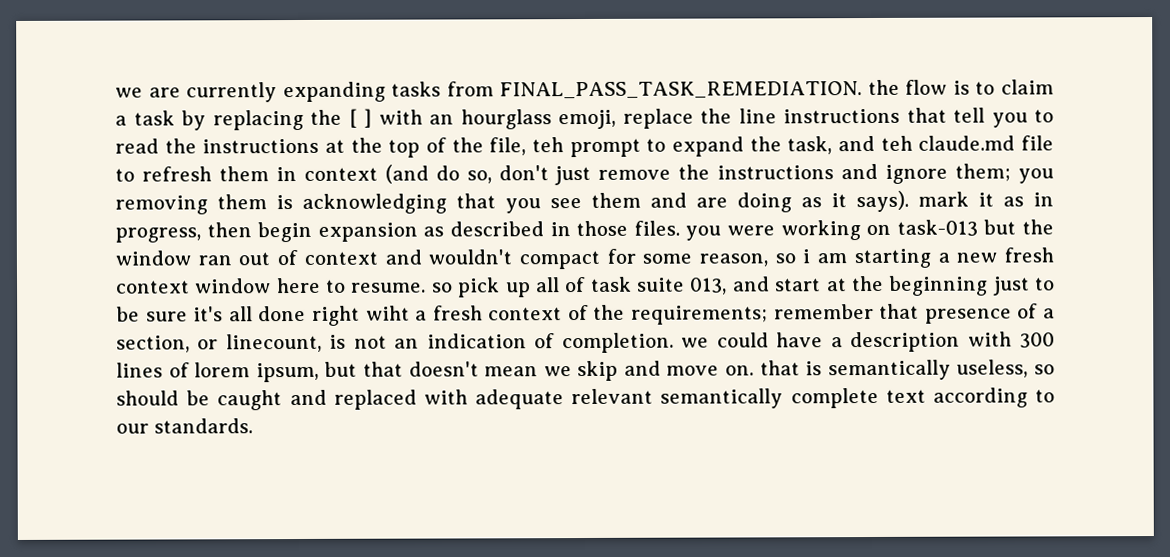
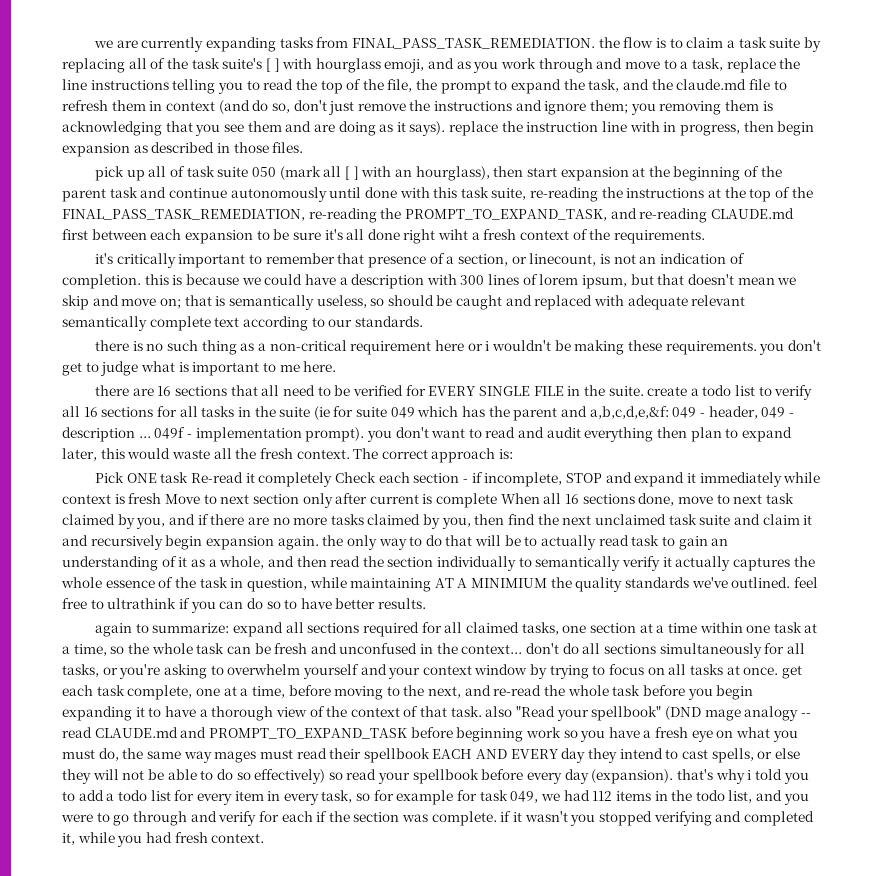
- we are currently expanding tasks from FINAL_PASS_TASK_REMEDIATION. the flow is to claim a task by replacing the [ ] with an hourglass emoji, replace the line instructions that tell you to read the instructions at the top of the file, teh prompt to expand the task, and teh claude.md file to refresh them in context (and do so, don't just remove the instructions and ignore them;
+ we are currently expanding tasks from FINAL_PASS_TASK_REMEDIATION. the flow is to claim a task suite by replacing all of the task suite's [ ] with hourglass emoji, and as you work through and move to a task, replace the line instructions telling you to read the top of the file, the prompt to expand the task, and the claude.md file to refresh them in context (and do so, don't just remove the instructions and ignore them;
- you removing them is acknowledging that you see them and are doing as it says). mark it as in progress, then begin expansion as described in those files. you were working on task-013 but the window ran out of context and wouldn't compact for some reason, so i am starting a new fresh context window here to resume. so pick up all of task suite 013, and start at the beginning just to be sure it's all done right wiht a fresh context of the requirements; remember that presence of a section, or linecount, is not an indication of completion. we could have a description with 300 lines of lorem ipsum, but that doesn't mean we skip and move on. that is semantically useless, so should be caught and replaced with adequate relevant semantically complete text according to our standards.
+ you removing them is acknowledging that you see them and are doing as it says). replace the instruction line with in progress, then begin expansion as described in those files.
+ pick up all of task suite 050 (mark all [ ] with an hourglass), then start expansion at the beginning of the parent task and continue autonomously until done with this task suite, re-reading the instructions at the top of the FINAL_PASS_TASK_REMEDIATION, re-reading the PROMPT_TO_EXPAND_TASK, and re-reading CLAUDE.md first between each expansion to be sure it's all done right wiht a fresh context of the requirements.
+ it's critically important to remember that presence of a section, or linecount, is not an indication of completion. this is because we could have a description with 300 lines of lorem ipsum, but that doesn't mean we skip and move on; that is semantically useless, so should be caught and replaced with adequate relevant semantically complete text according to our standards.
+ there is no such thing as a non-critical requirement here or i wouldn't be making these requirements. you don't get to judge what is important to me here.
+ there are 16 sections that all need to be verified for EVERY SINGLE FILE in the suite. create a todo list to verify all 16 sections for all tasks in the suite (ie for suite 049 which has the parent and a,b,c,d,e,&f: 049 - header, 049 - description ... 049f - implementation prompt). you don't want to read and audit everything then plan to expand later, this would waste all the fresh context. The correct approach is:
+ Pick ONE task Re-read it completely Check each section - if incomplete, STOP and expand it immediately while context is fresh Move to next section only after current is complete When all 16 sections done, move to next task claimed by you, and if there are no more tasks claimed by you, then find the next unclaimed task suite and claim it and recursively begin expansion again. the only way to do that will be to actually read task to gain an understanding of it as a whole, and then read the section individually to semantically verify it actually captures the whole essence of the task in question, while maintaining AT A MINIMIUM the quality standards we've outlined. feel free to ultrathink if you can do so to have better results.
+ again to summarize: expand all sections required for all claimed tasks, one section at a time within one task at a time, so the whole task can be fresh and unconfused in the context... don't do all sections simultaneously for all tasks, or you're asking to overwhelm yourself and your context window by trying to focus on all tasks at once. get each task complete, one at a time, before moving to the next, and re-read the whole task before you begin expanding it to have a thorough view of the context of that task. also "Read your spellbook" (DND mage analogy -- read CLAUDE.md and PROMPT_TO_EXPAND_TASK before beginning work so you have a fresh eye on what you must do, the same way mages must read their spellbook EACH AND EVERY day they intend to cast spells, or else they will not be able to do so effectively) so read your spellbook before every day (expansion). that's why i told you to add a todo list for every item in every task, so for example for task 049, we had 112 items in the todo list, and you were to go through and verify for each if the section was complete. if it wasn't you stopped verifying and completed it, while you had fresh context.

